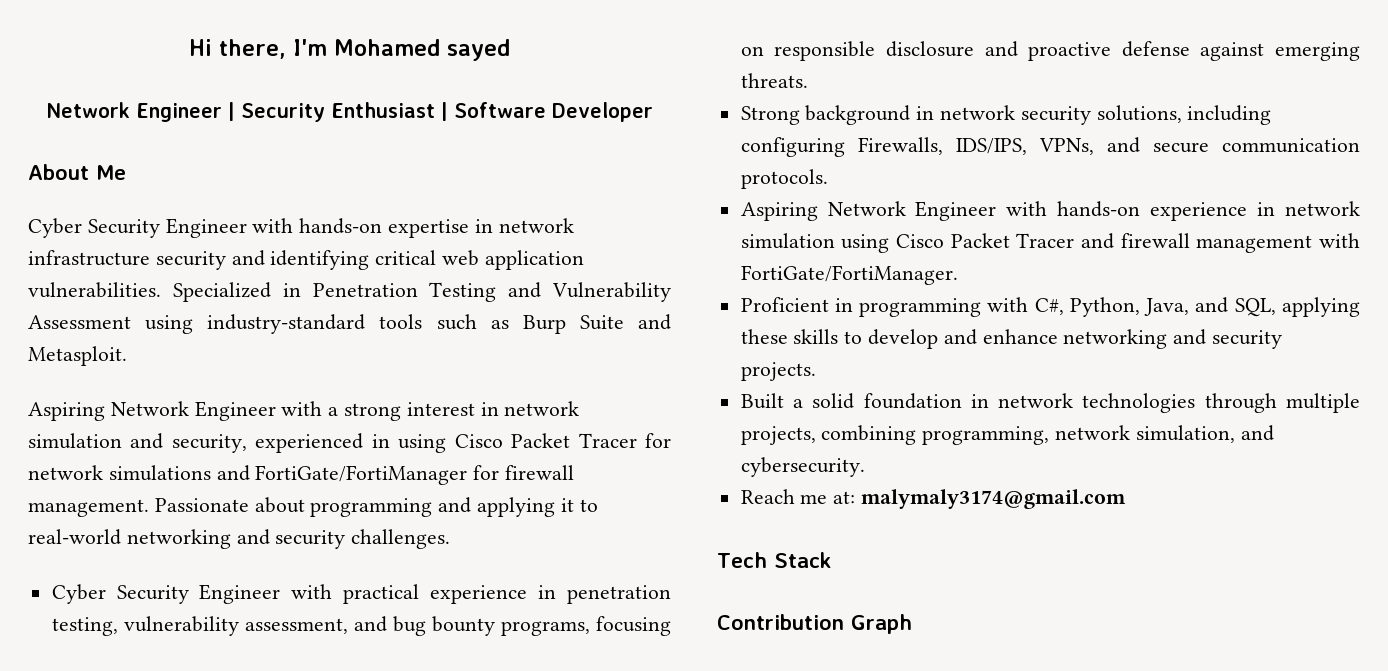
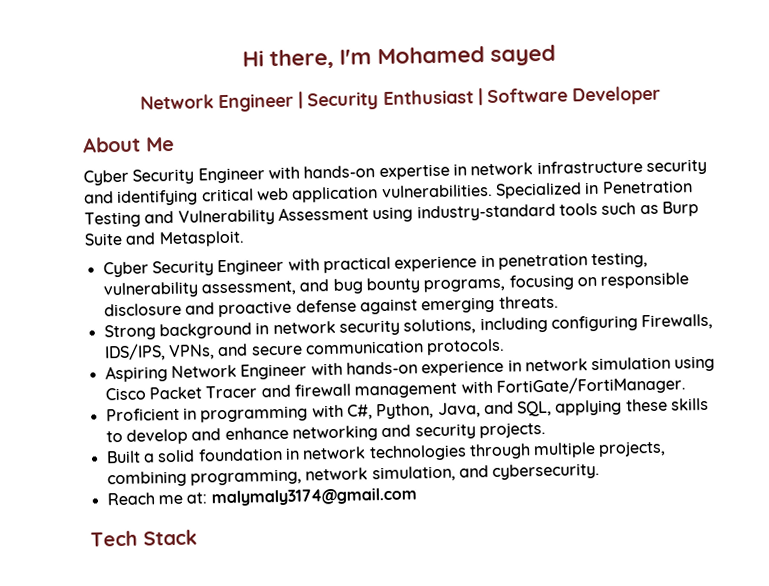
- Aspiring Network Engineer with a strong interest in network simulation and security, experienced in using Cisco Packet Tracer for network simulations and FortiGate/FortiManager for firewall management. Passionate about programming and applying it to real-world networking and security challenges.
- Contribution Graph

